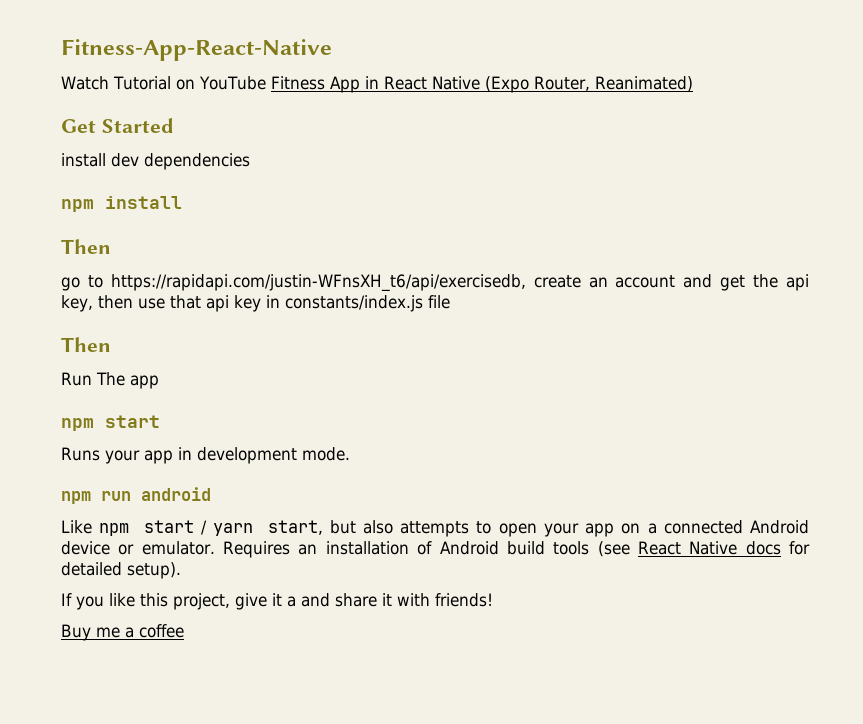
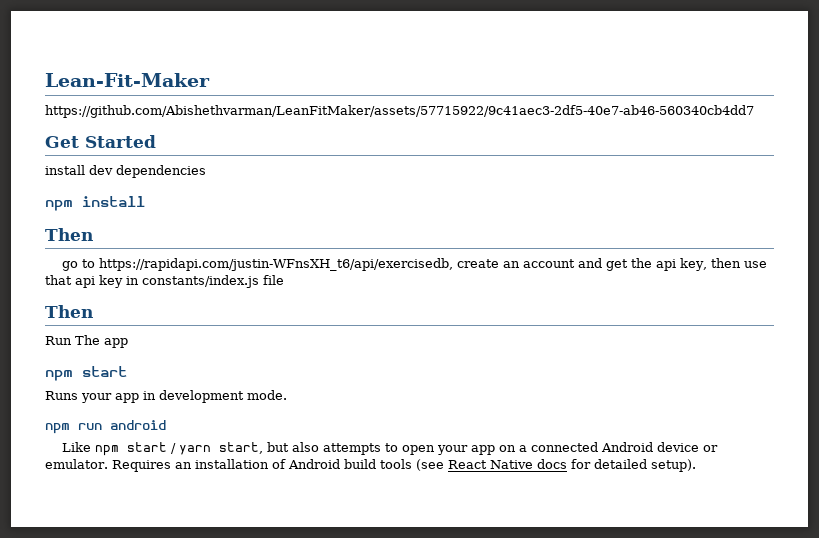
- Fitness-App-React-Native
- Watch Tutorial on YouTube Fitness App in React Native (Expo Router, Reanimated)
+ Lean-Fit-Maker
+ https://github.com/Abishethvarman/LeanFitMaker/assets/57715922/9c41aec3-2df5-40e7-ab46-560340cb4dd7
- If you like this project, give it a and share it with friends!
- Buy me a coffee

